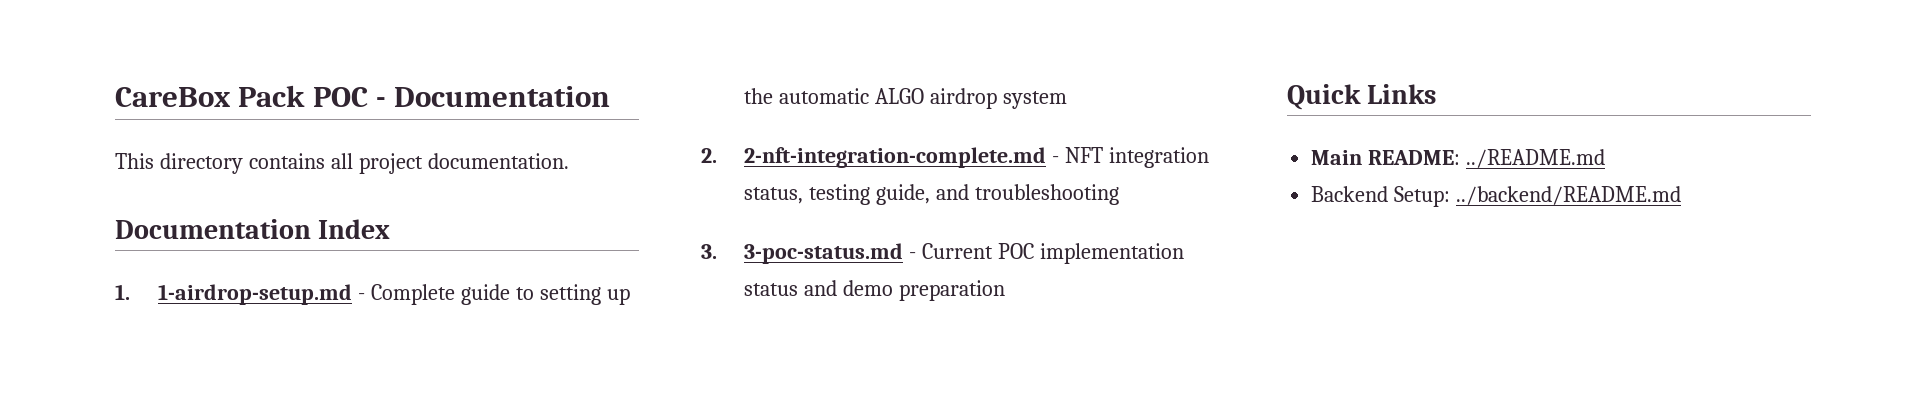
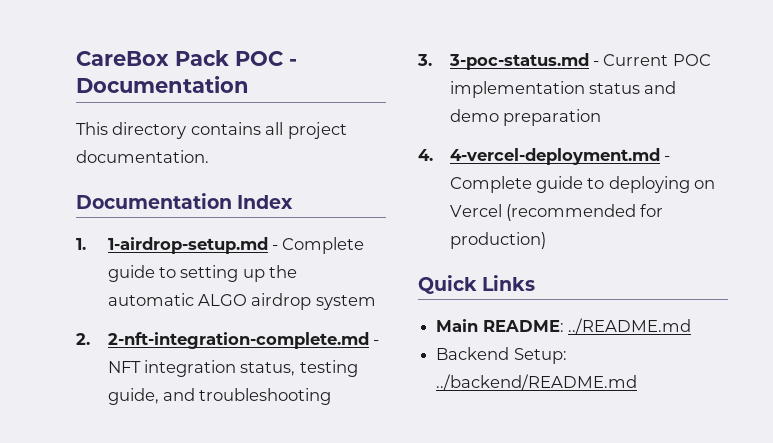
+ 4. 4-vercel-deployment.md - Complete guide to deploying on Vercel (recommended for production)

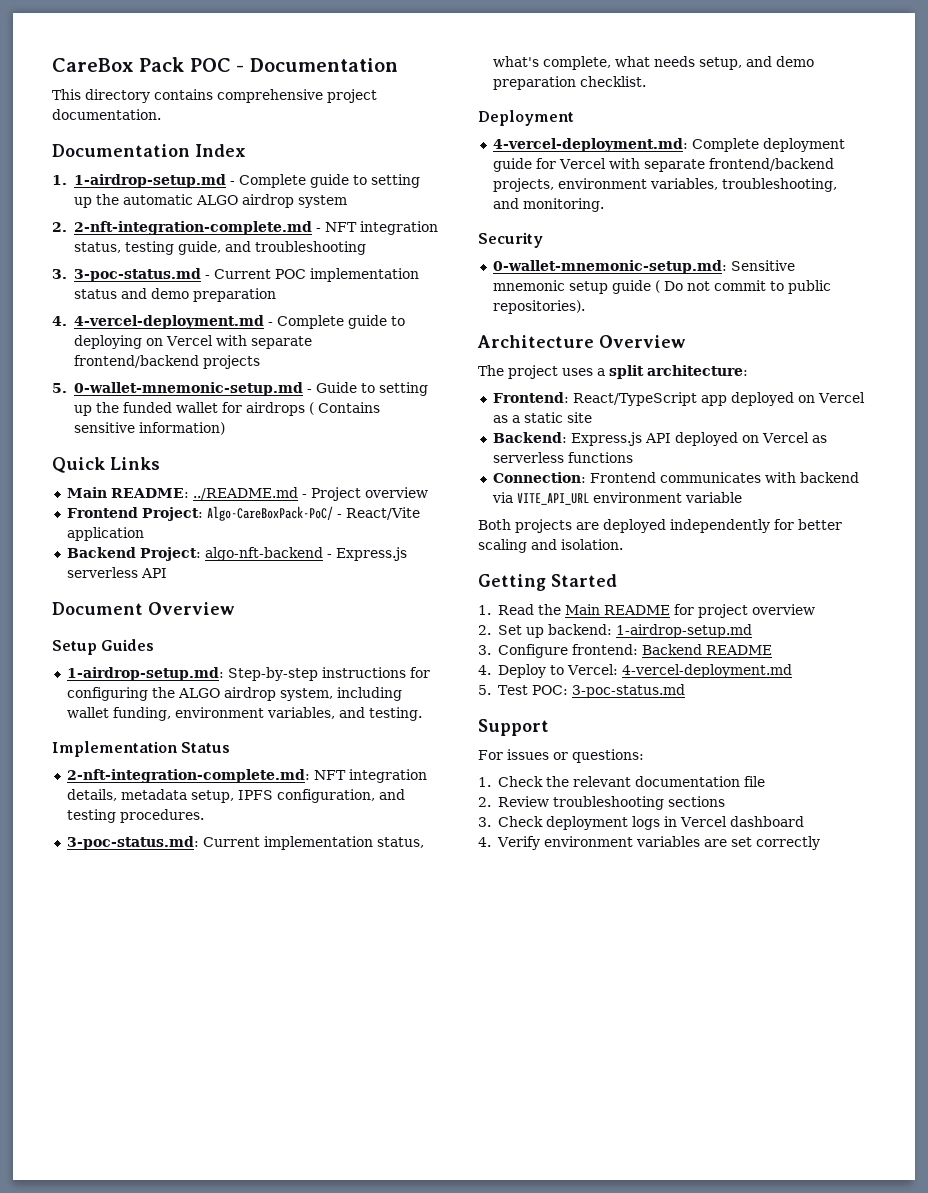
- This directory contains all project documentation.
+ This directory contains comprehensive project documentation.
- 4. 4-vercel-deployment.md - Complete guide to deploying on Vercel (recommended for production)
+ 4. 4-vercel-deployment.md - Complete guide to deploying on Vercel with separate frontend/backend projects
+ 5. 0-wallet-mnemonic-setup.md - Guide to setting up the funded wallet for airdrops ( Contains sensitive information)
- Main README: ../README.md
- Backend Setup: ../backend/README.md
+ Main README: ../README.md - Project overview
+ Frontend Project: Algo-CareBoxPack-PoC/ - React/Vite application
+ Backend Project: algo-nft-backend - Express.js serverless API
+ Document Overview
+ Setup Guides
+ 1-airdrop-setup.md: Step-by-step instructions for configuring the ALGO airdrop system, including wallet funding, environment variables, and testing.
+ Implementation Status
+ 2-nft-integration-complete.md: NFT integration details, metadata setup, IPFS configuration, and testing procedures.
+ 3-poc-status.md: Current implementation status, what's complete, what needs setup, and demo preparation checklist.
+ Deployment
+ 4-vercel-deployment.md: Complete deployment guide for Vercel with separate frontend/backend projects, environment variables, troubleshooting, and monitoring.
+ Security
+ 0-wallet-mnemonic-setup.md: Sensitive mnemonic setup guide ( Do not commit to public repositories).
+ Architecture Overview
+ The project uses a split architecture:
+ Frontend: React/TypeScript app deployed on Vercel as a static site
+ Backend: Express.js API deployed on Vercel as serverless functions
+ Connection: Frontend communicates with backend via VITE_API_URL environment variable
+ Both projects are deployed independently for better scaling and isolation.
+ Getting Started
+ 1. Read the Main README for project overview
+ 2. Set up backend: 1-airdrop-setup.md
+ 3. Configure frontend: Backend README
+ 4. Deploy to Vercel: 4-vercel-deployment.md
+ 5. Test POC: 3-poc-status.md
+ Support
+ For issues or questions:
+ 1. Check the relevant documentation file
+ 2. Review troubleshooting sections
+ 3. Check deployment logs in Vercel dashboard
+ 4. Verify environment variables are set correctly

